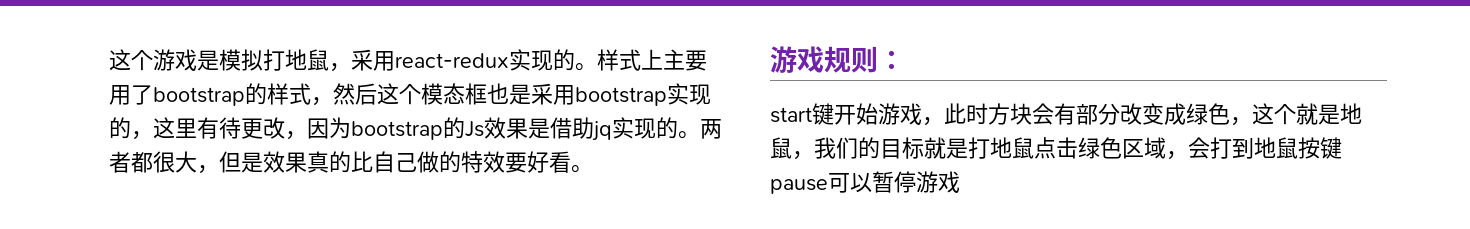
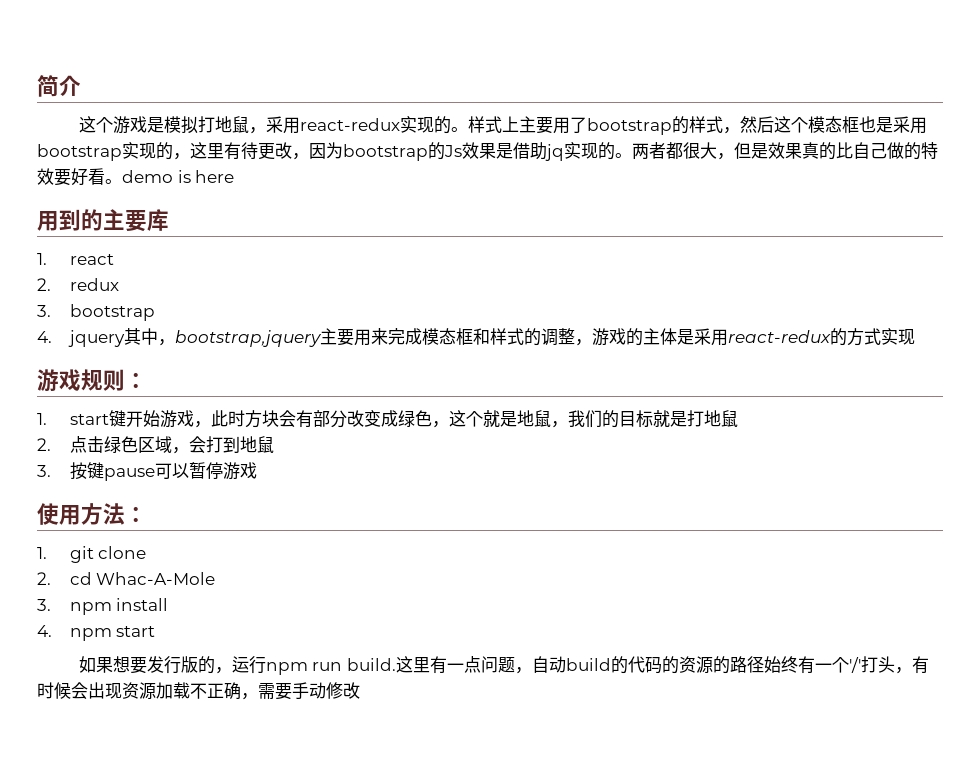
+ 简介
- 两者都很大，但是效果真的比自己做的特效要好看。
+ 两者都很大，但是效果真的比自己做的特效要好看。demo is here
+ 用到的主要库
+ 1. react
+ 2. redux
+ 3. bootstrap
+ 4. jquery其中，bootstrap,jquery主要用来完成模态框和样式的调整，游戏的主体是采用react-redux的方式实现
- start键开始游戏，此时方块会有部分改变成绿色，这个就是地鼠，我们的目标就是打地鼠点击绿色区域，会打到地鼠按键pause可以暂停游戏
+ 1. start键开始游戏，此时方块会有部分改变成绿色，这个就是地鼠，我们的目标就是打地鼠
+ 2.点击绿色区域，会打到地鼠
+ 3.按键pause可以暂停游戏
+ 使用方法：
+ 1. git clone
+ 2. cd Whac-A-Mole
+ 3. npm install
+ 4. npm start
+ 如果想要发行版的，运行npm run build.这里有一点问题，自动build的代码的资源的路径始终有一个'/'打头，有时候会出现资源加载不正确，需要手动修改

